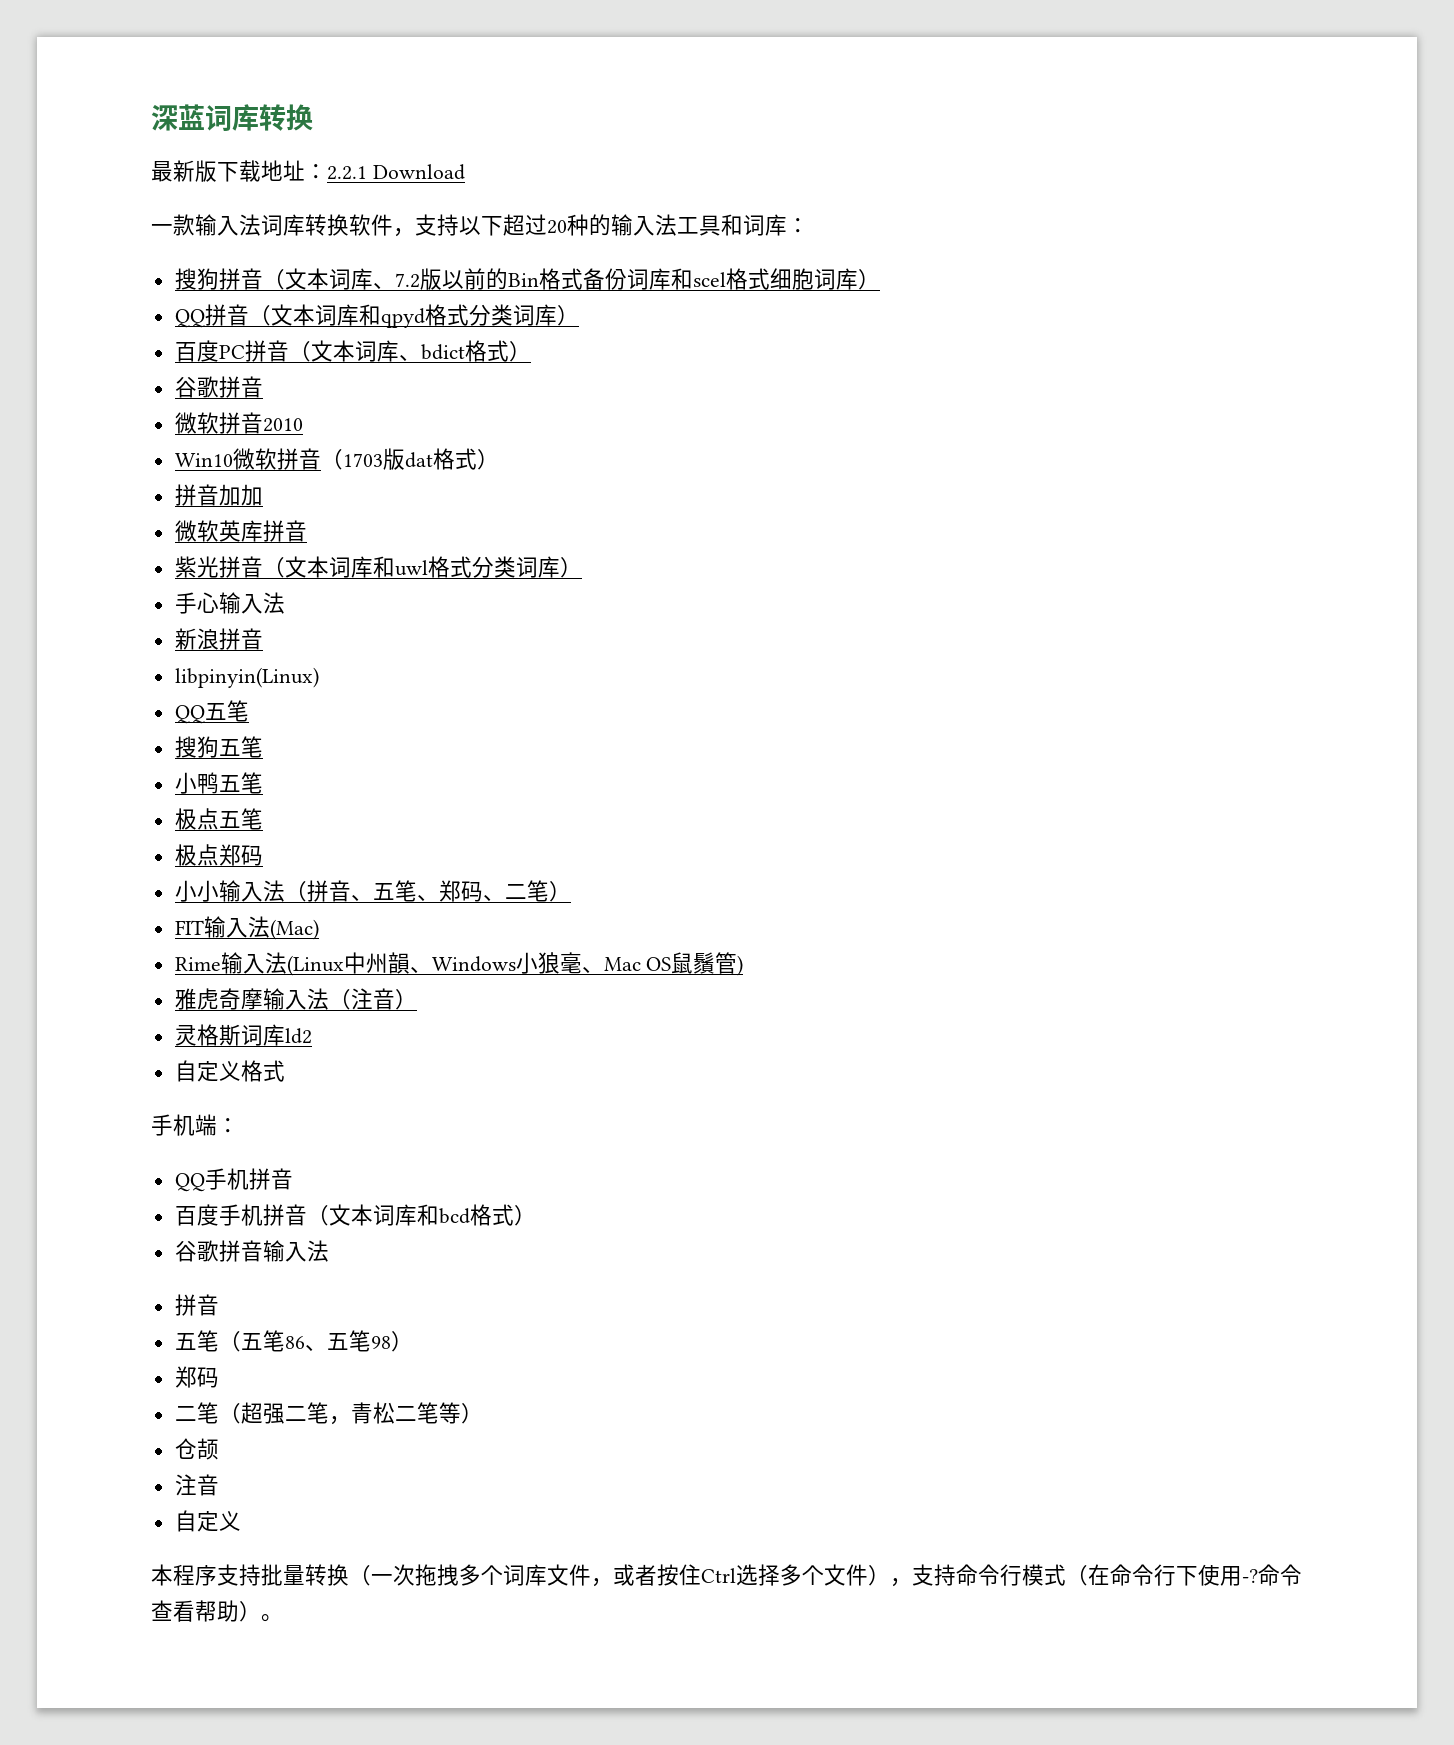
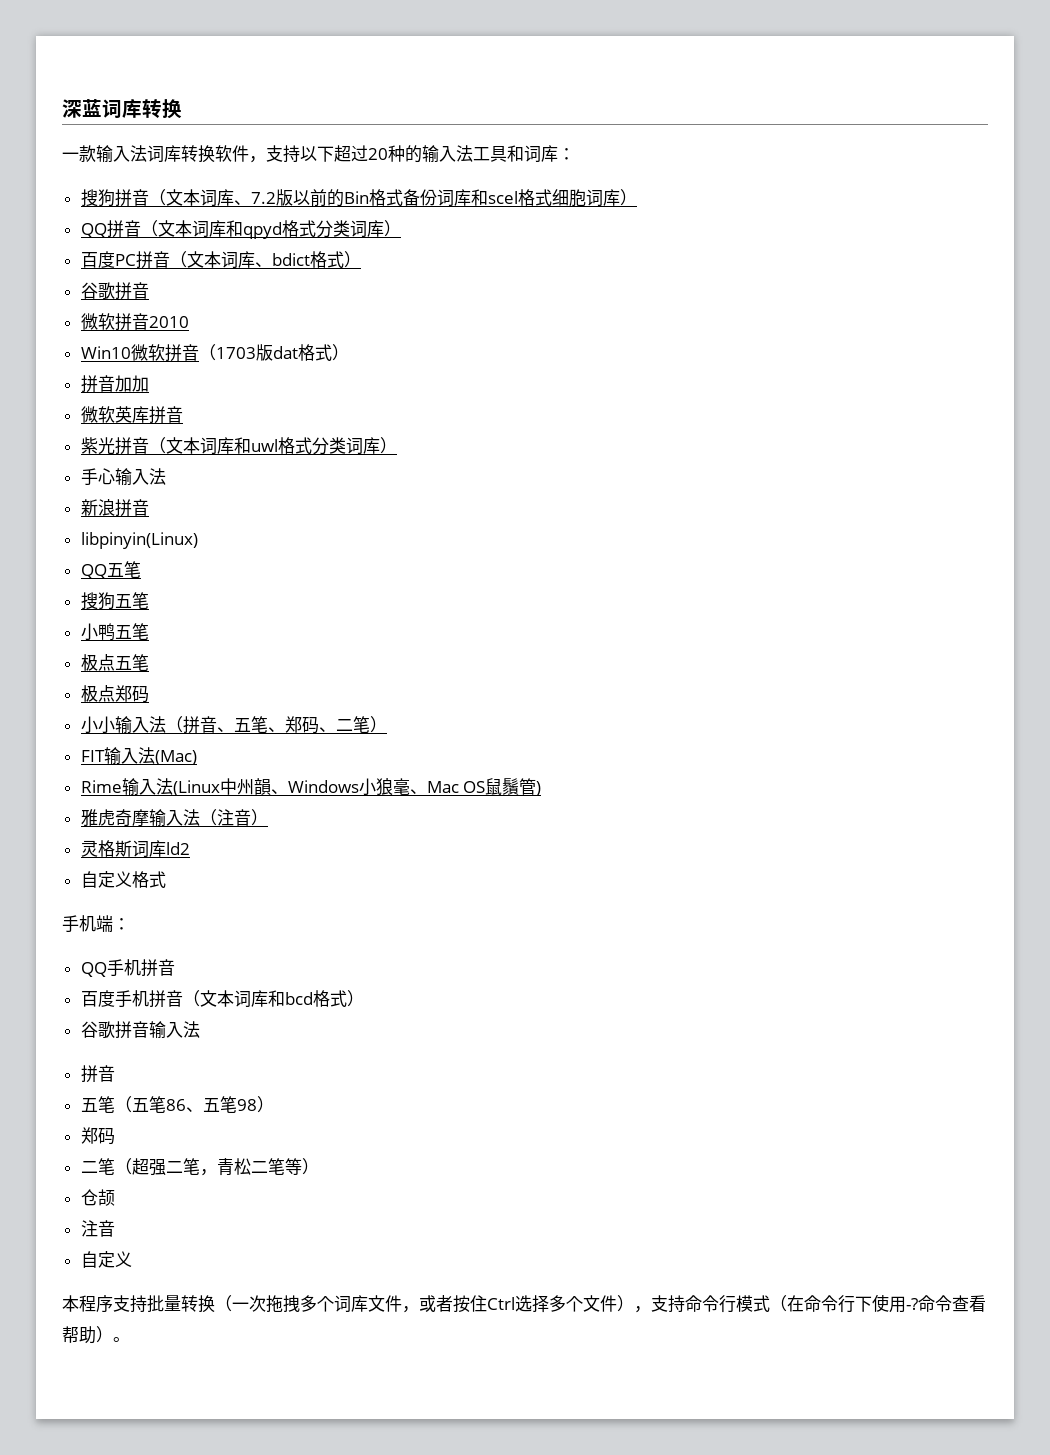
- 最新版下载地址：2.2.1 Download

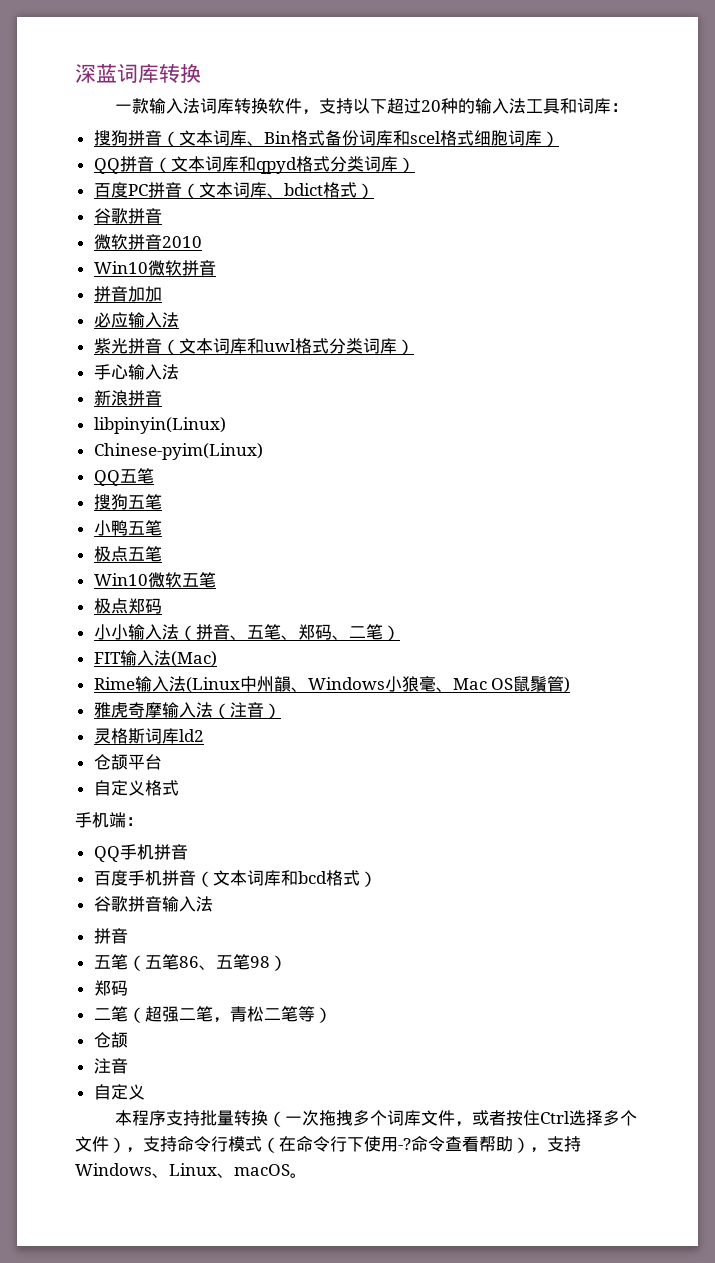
- 搜狗拼音（文本词库、7.2版以前的Bin格式备份词库和scel格式细胞词库）
+ 搜狗拼音（文本词库、Bin格式备份词库和scel格式细胞词库）
- Win10微软拼音（1703版dat格式）
+ Win10微软拼音
- 微软英库拼音
+ 必应输入法
+ Chinese-pyim(Linux)
+ Win10微软五笔
+ 仓颉平台
- 命令查看帮助）。
+ 命令查看帮助），支持Windows、Linux、macOS。

